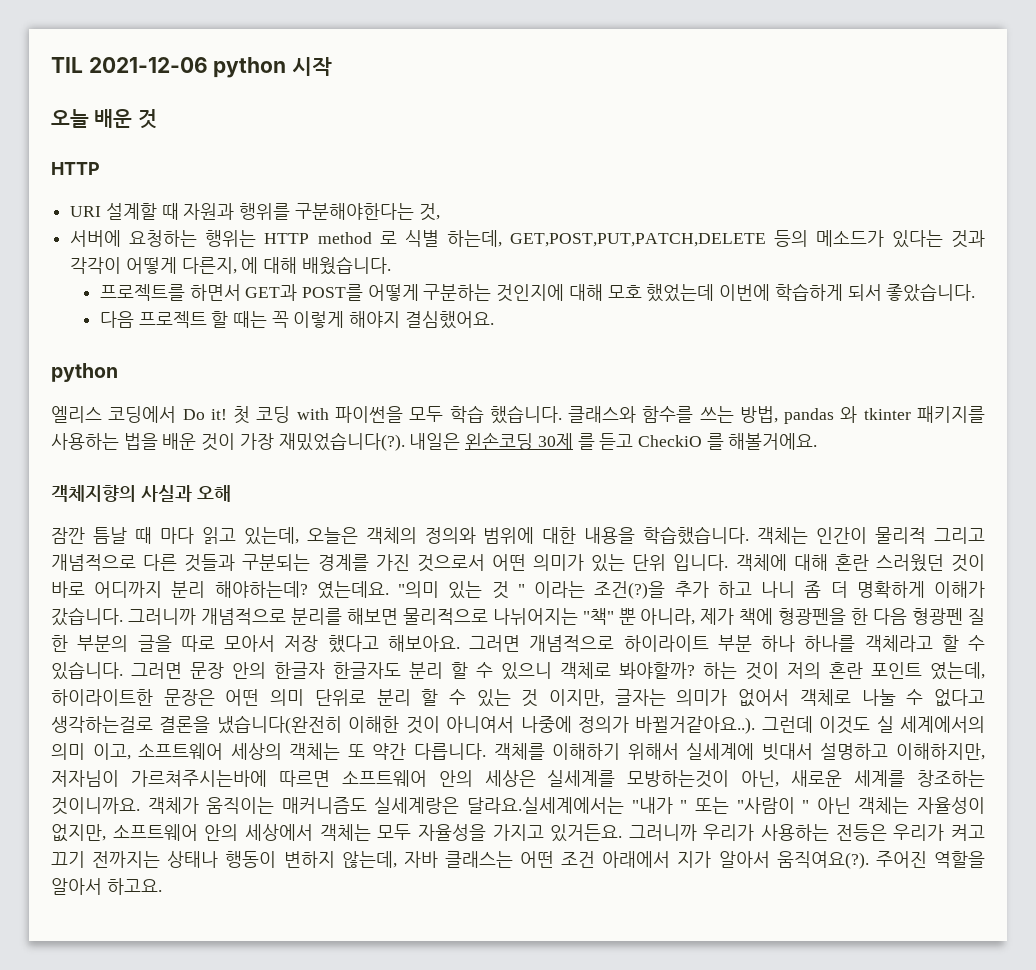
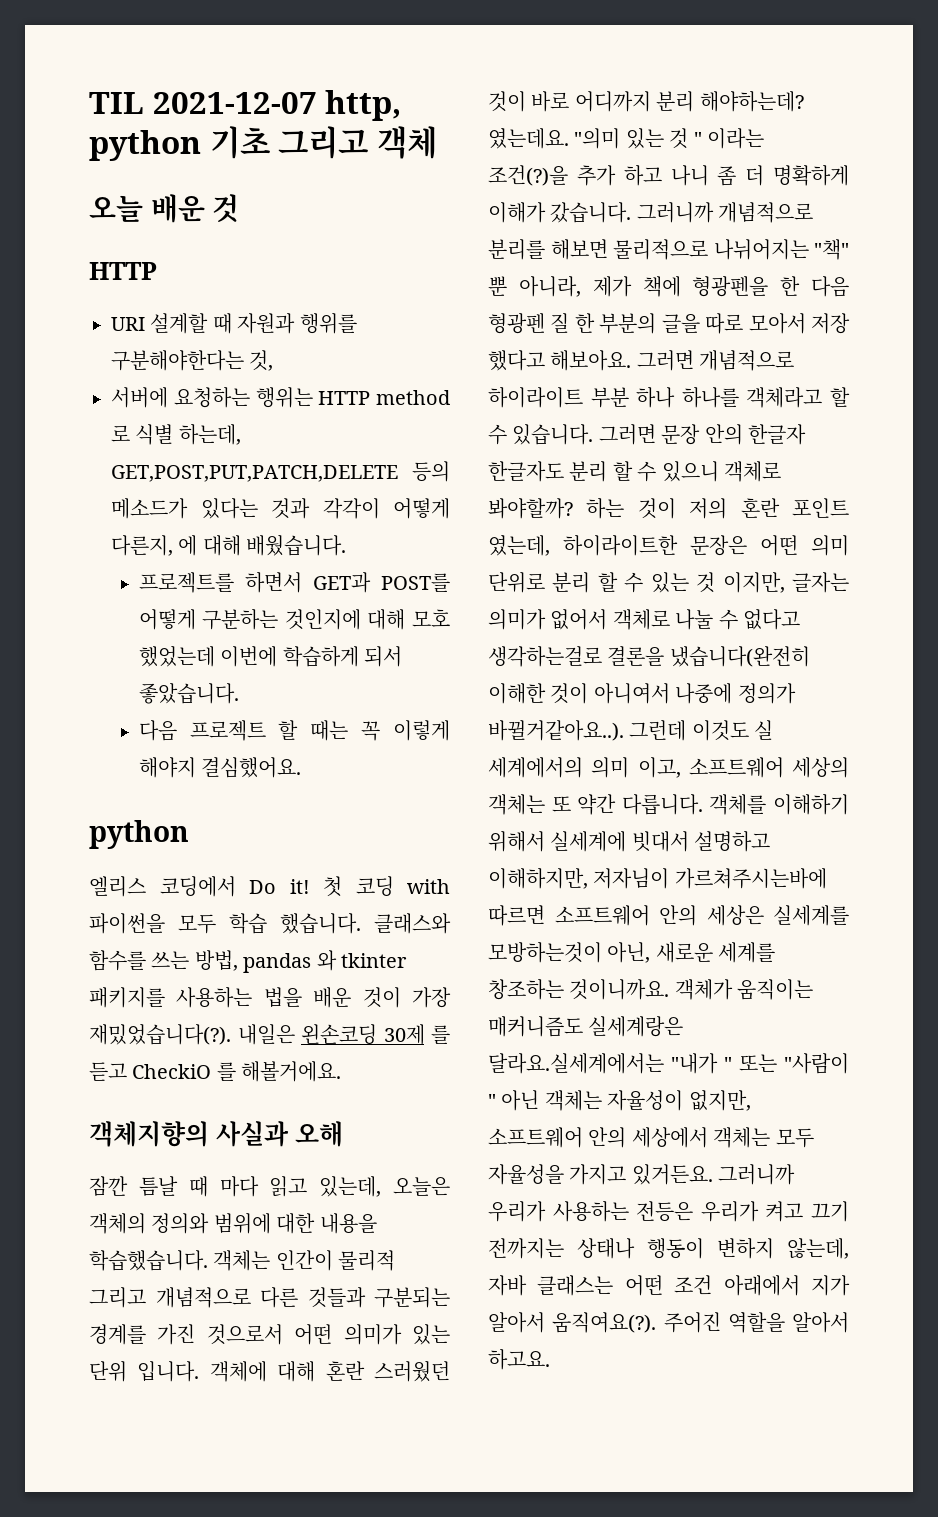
- TIL 2021-12-06 python 시작
+ TIL 2021-12-07 http, python 기초 그리고 객체

